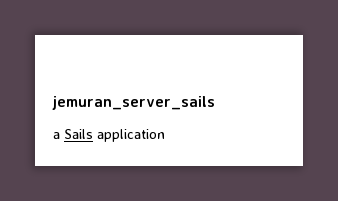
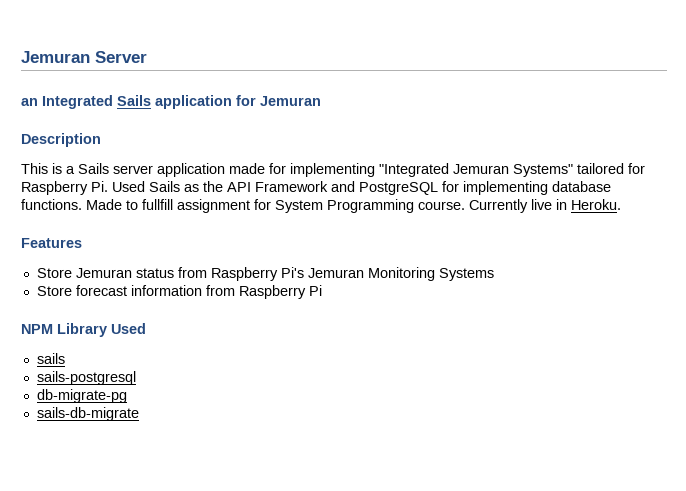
- jemuran_server_sails
- a Sails application
+ Jemuran Server
+ an Integrated Sails application for Jemuran
+ Description
+ This is a Sails server application made for implementing "Integrated Jemuran Systems" tailored for Raspberry Pi. Used Sails as the API Framework and PostgreSQL for implementing database functions. Made to fullfill assignment for System Programming course. Currently live in Heroku.
+ Features
+ Store Jemuran status from Raspberry Pi's Jemuran Monitoring Systems
+ Store forecast information from Raspberry Pi
+ NPM Library Used
+ sails
+ sails-postgresql
+ db-migrate-pg
+ sails-db-migrate

